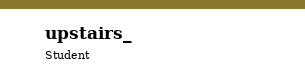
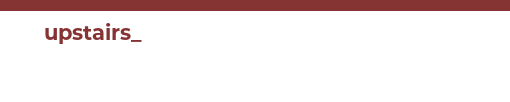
- Student

